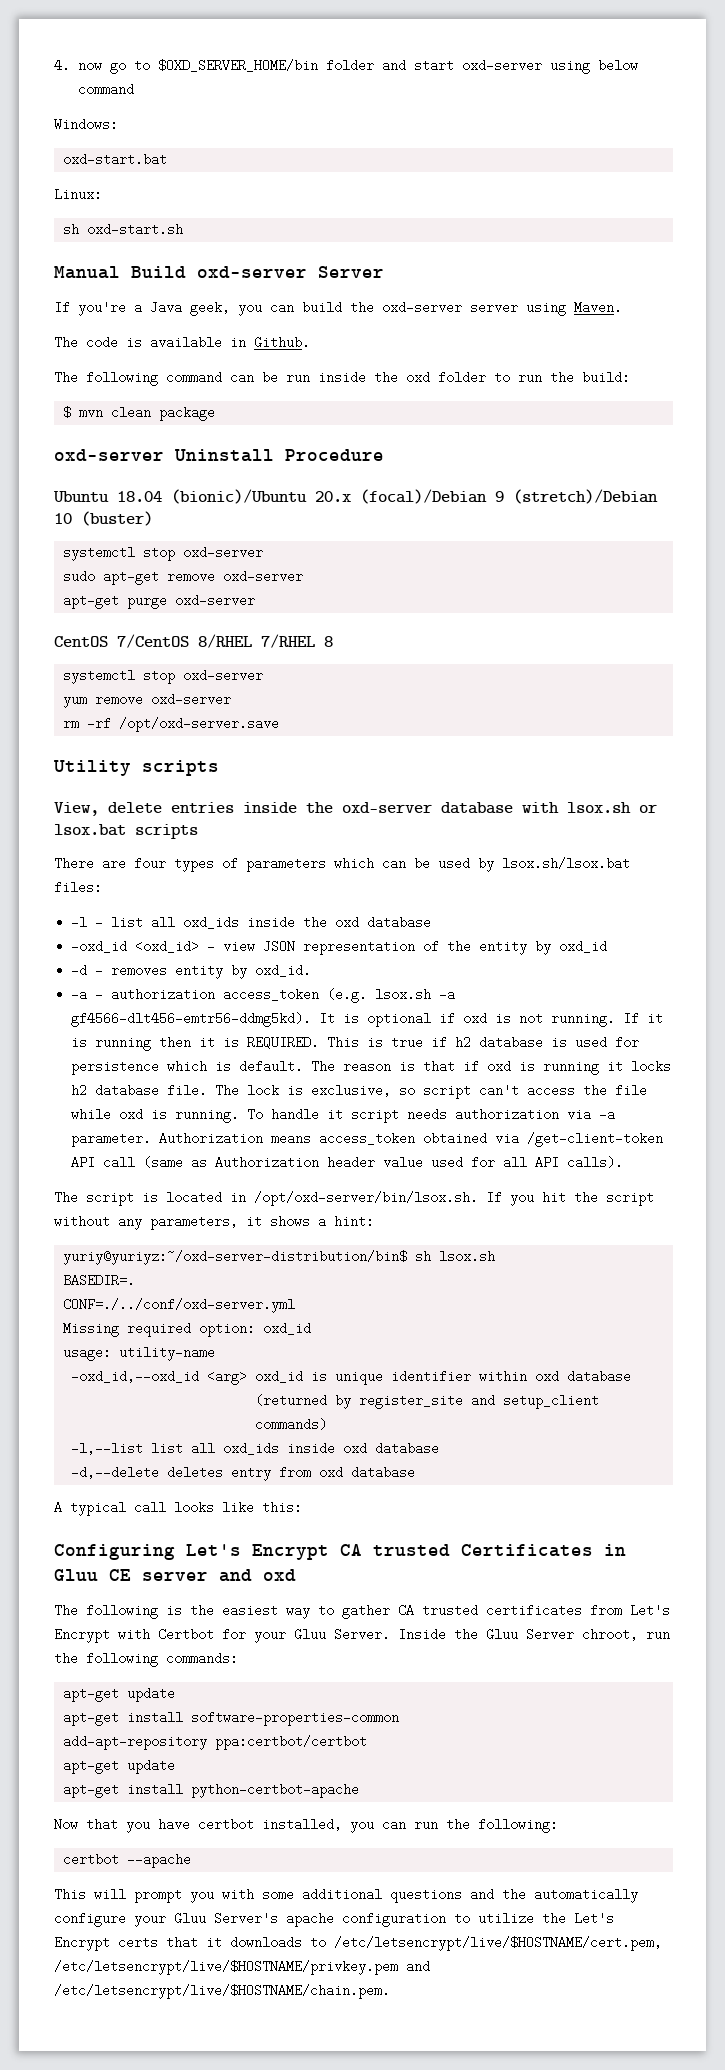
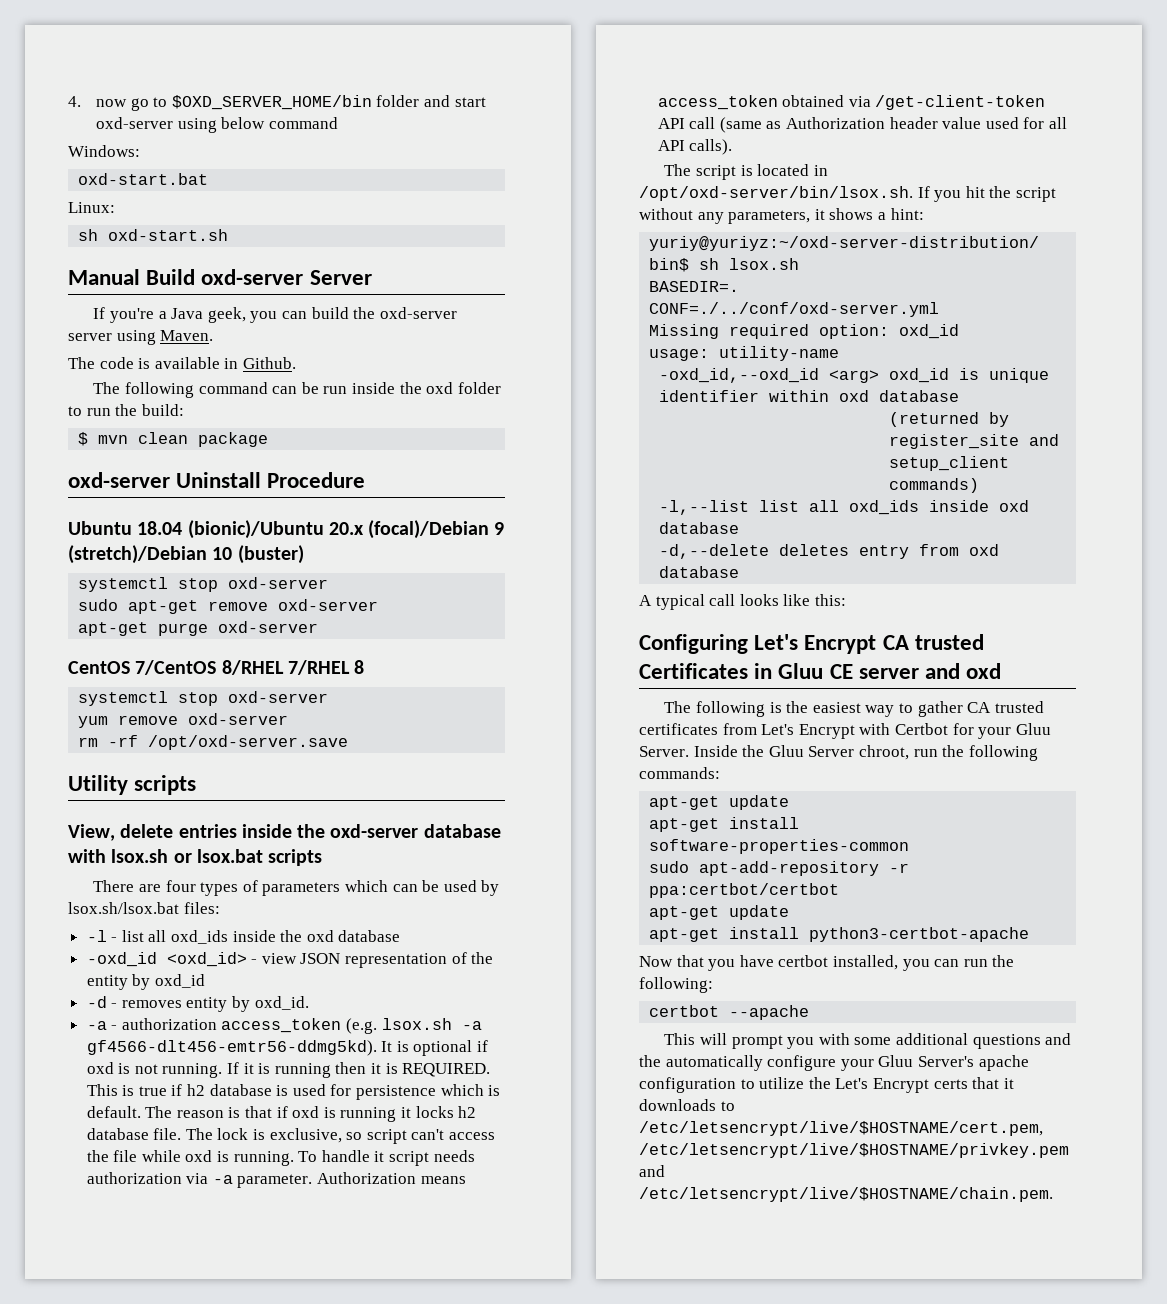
- add-apt-repository ppa:certbot/certbot
+ sudo apt-add-repository -r ppa:certbot/certbot
- apt-get install python-certbot-apache
+ apt-get install python3-certbot-apache

